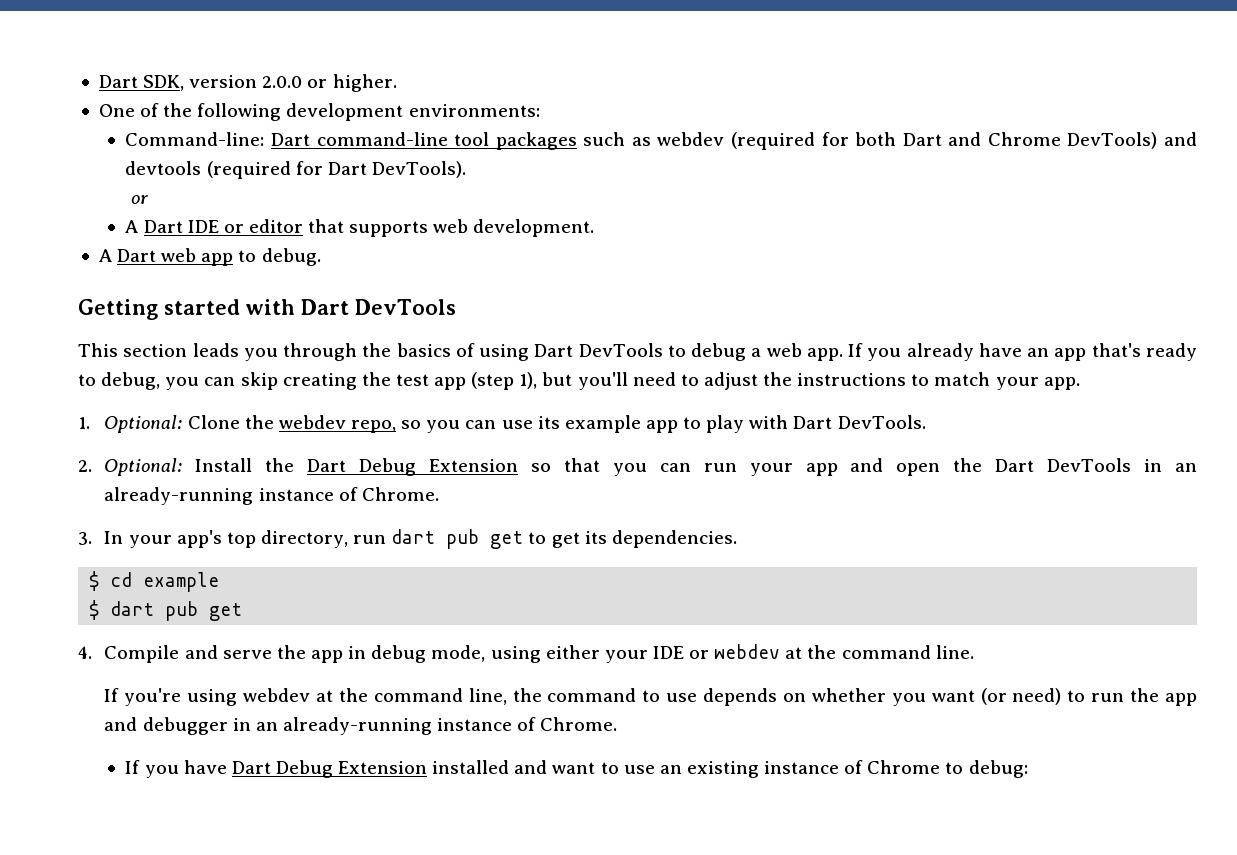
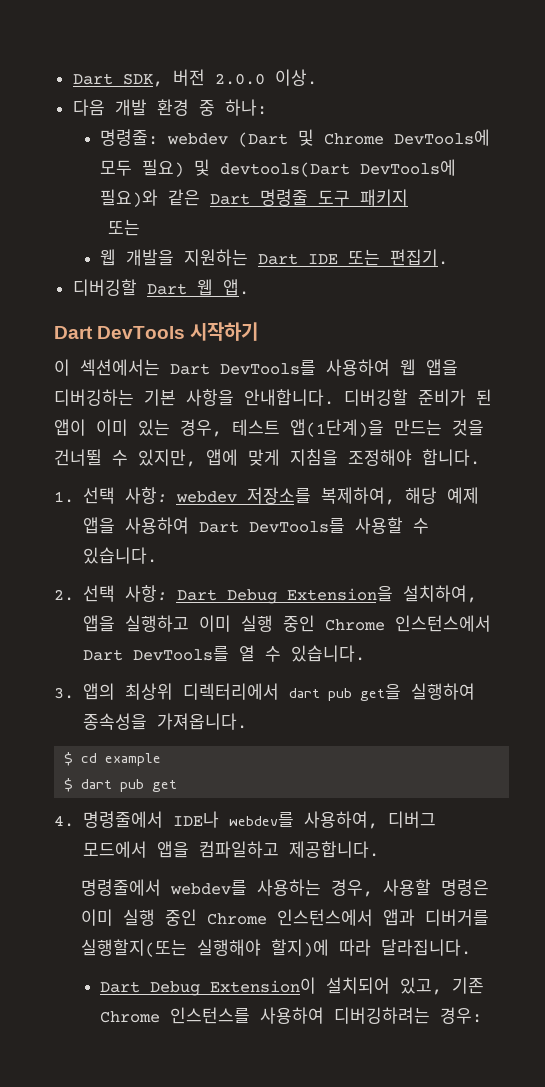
- Dart SDK, version 2.0.0 or higher.
- One of the following development environments:
- Command-line: Dart command-line tool packages such as webdev (required for both Dart and Chrome DevTools) and devtools (required for Dart DevTools).
- or
- A Dart IDE or editor that supports web development.
- A Dart web app to debug.
- Getting started with Dart DevTools
- This section leads you through the basics of using Dart DevTools to debug a web app. If you already have an app that's ready to debug, you can skip creating the test app (step 1), but you'll need to adjust the instructions to match your app.
- 1. Optional: Clone the webdev repo, so you can use its example app to play with Dart DevTools.
- 2. Optional: Install the Dart Debug Extension so that you can run your app and open the Dart DevTools in an already-running instance of Chrome.
- 3. In your app's top directory, run dart pub get to get its dependencies.
+ Dart SDK, 버전 2.0.0 이상.
+ 다음 개발 환경 중 하나:
+ 명령줄: webdev (Dart 및 Chrome DevTools에 모두 필요) 및 devtools(Dart DevTools에 필요)와 같은 Dart 명령줄 도구 패키지
+ 또는
+ 웹 개발을 지원하는 Dart IDE 또는 편집기.
+ 디버깅할 Dart 웹 앱.
+ Dart DevTools 시작하기
+ 이 섹션에서는 Dart DevTools를 사용하여 웹 앱을 디버깅하는 기본 사항을 안내합니다. 디버깅할 준비가 된 앱이 이미 있는 경우, 테스트 앱(1단계)을 만드는 것을 건너뛸 수 있지만, 앱에 맞게 지침을 조정해야 합니다.
+ 1. 선택 사항: webdev 저장소를 복제하여, 해당 예제 앱을 사용하여 Dart DevTools를 사용할 수 있습니다.
+ 2. 선택 사항: Dart Debug Extension을 설치하여, 앱을 실행하고 이미 실행 중인 Chrome 인스턴스에서 Dart DevTools를 열 수 있습니다.
+ 3. 앱의 최상위 디렉터리에서 dart pub get을 실행하여 종속성을 가져옵니다.
- 4. Compile and serve the app in debug mode, using either your IDE or webdev at the command line.
- If you're using webdev at the command line, the command to use depends on whether you want (or need) to run the app and debugger in an already-running instance of Chrome.
- If you have Dart Debug Extension installed and want to use an existing instance of Chrome to debug:
+ 4. 명령줄에서 IDE나 webdev를 사용하여, 디버그 모드에서 앱을 컴파일하고 제공합니다.
+ 명령줄에서 webdev를 사용하는 경우, 사용할 명령은 이미 실행 중인 Chrome 인스턴스에서 앱과 디버거를 실행할지(또는 실행해야 할지)에 따라 달라집니다.
+ Dart Debug Extension이 설치되어 있고, 기존 Chrome 인스턴스를 사용하여 디버깅하려는 경우:

